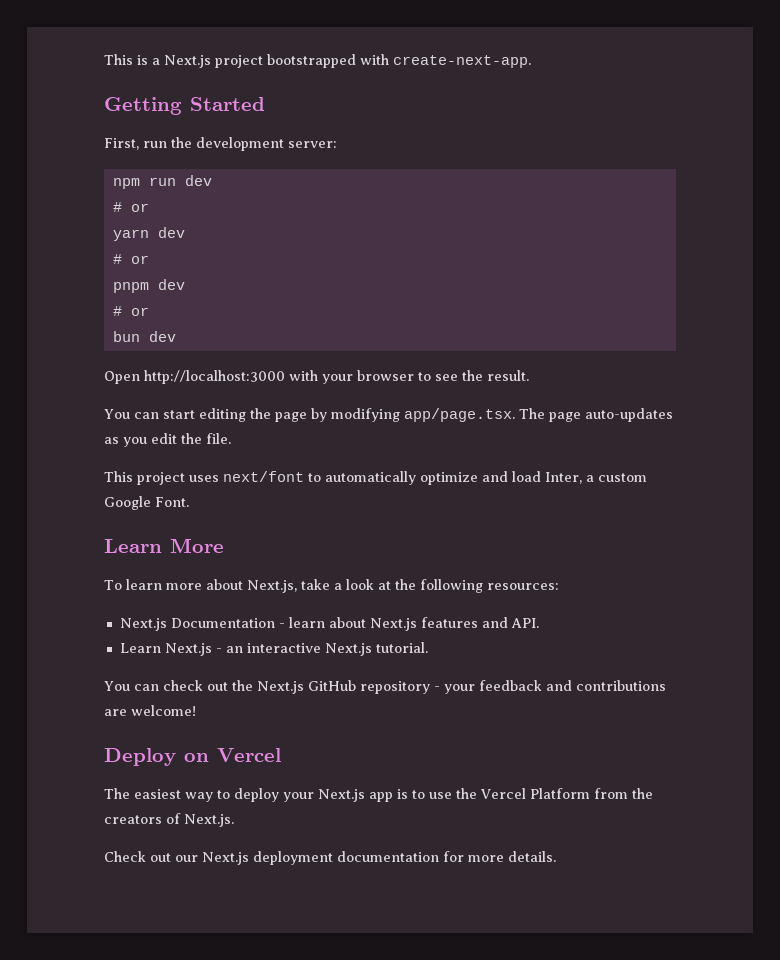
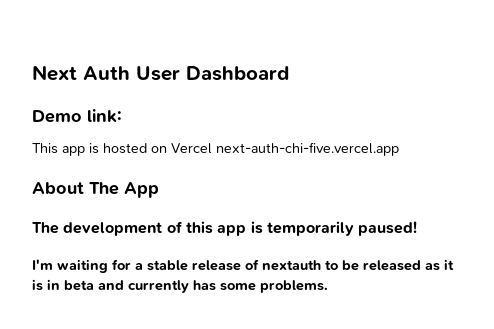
- This is a Next.js project bootstrapped with create-next-app.
- Getting Started
- First, run the development server:
- npm run dev
- # or
- yarn dev
- # or
- pnpm dev
- # or
- bun dev
- Open http://localhost:3000 with your browser to see the result.
- You can start editing the page by modifying app/page.tsx. The page auto-updates as you edit the file.
- This project uses next/font to automatically optimize and load Inter, a custom Google Font.
- Learn More
- To learn more about Next.js, take a look at the following resources:
- Next.js Documentation - learn about Next.js features and API.
- Learn Next.js - an interactive Next.js tutorial.
- You can check out the Next.js GitHub repository - your feedback and contributions are welcome!
- Deploy on Vercel
- The easiest way to deploy your Next.js app is to use the Vercel Platform from the creators of Next.js.
- Check out our Next.js deployment documentation for more details.
+ Next Auth User Dashboard
+ Demo link:
+ This app is hosted on Vercel next-auth-chi-five.vercel.app
+ About The App
+ The development of this app is temporarily paused!
+ I'm waiting for a stable release of nextauth to be released as it is in beta and currently has some problems.

